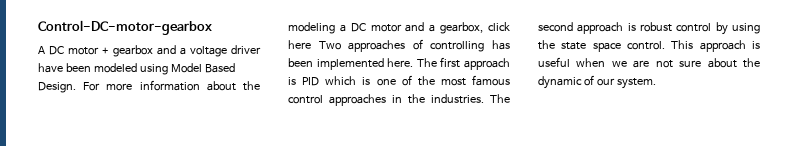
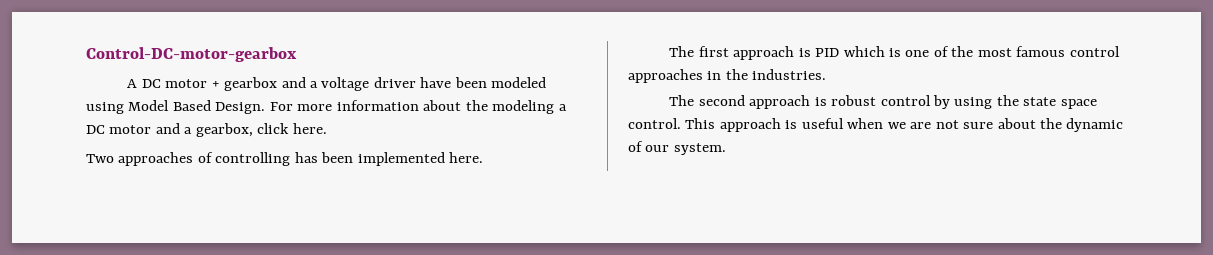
- For more information about the modeling a DC motor and a gearbox, click here Two approaches of controlling has been implemented here. The first approach is PID which is one of the most famous control approaches in the industries. The second approach is robust control by using the state space control.
+ For more information about the modeling a DC motor and a gearbox, click here.
+ Two approaches of controlling has been implemented here.
+ The first approach is PID which is one of the most famous control approaches in the industries.
+ The second approach is robust control by using the state space control.

